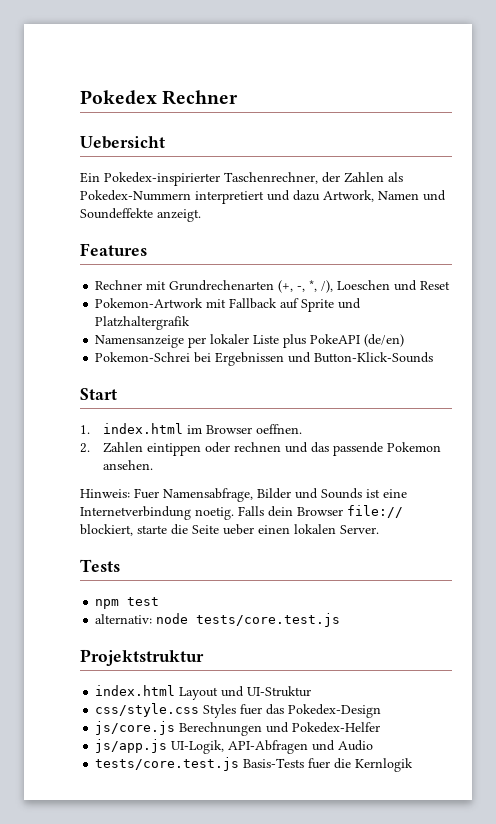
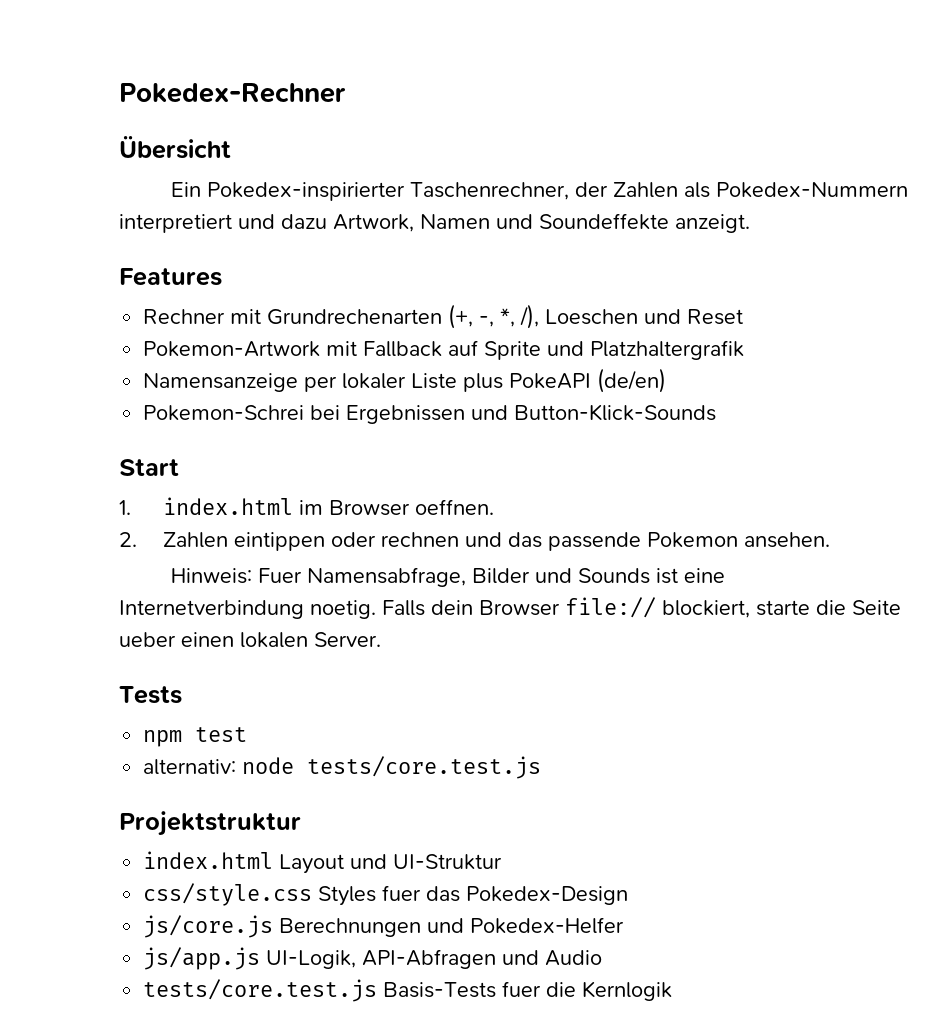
- Pokedex Rechner
- Uebersicht
+ Pokedex-Rechner
+ Übersicht

